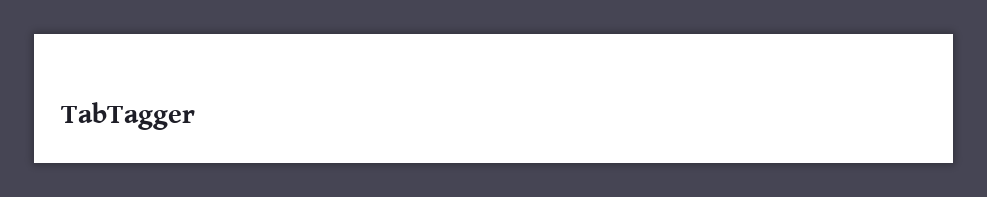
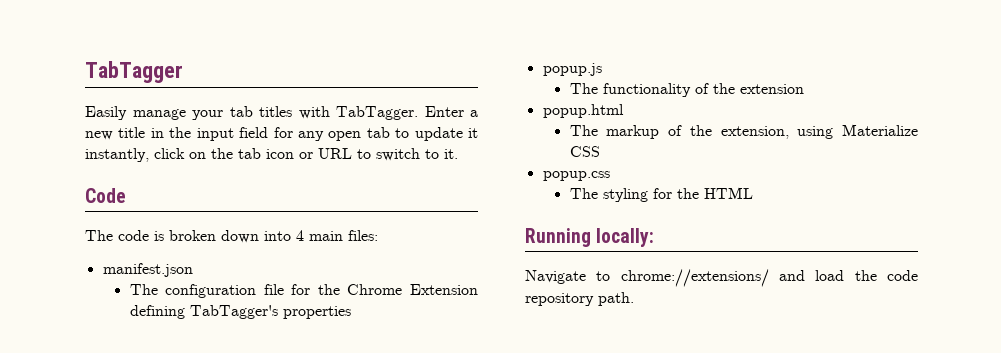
+ Easily manage your tab titles with TabTagger. Enter a new title in the input field for any open tab to update it instantly, click on the tab icon or URL to switch to it.
+ Code
+ The code is broken down into 4 main files:
+ manifest.json
+ The configuration file for the Chrome Extension defining TabTagger's properties
+ popup.js
+ The functionality of the extension
+ popup.html
+ The markup of the extension, using Materialize CSS
+ popup.css
+ The styling for the HTML
+ Running locally:
+ Navigate to chrome://extensions/ and load the code repository path.

